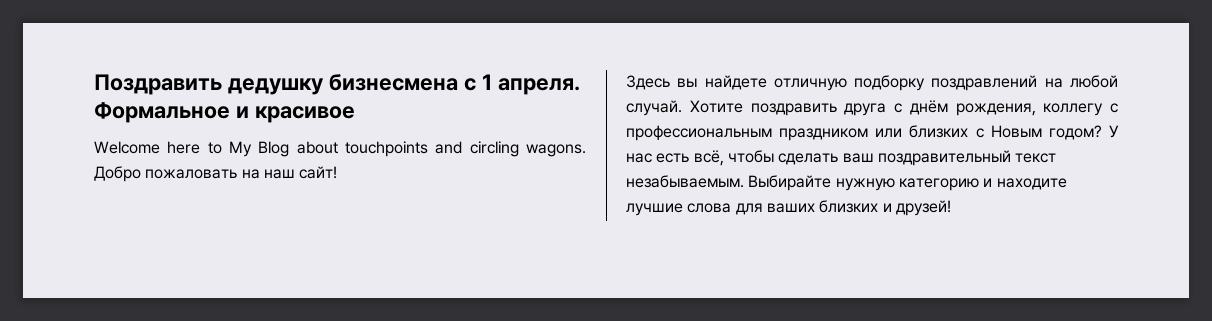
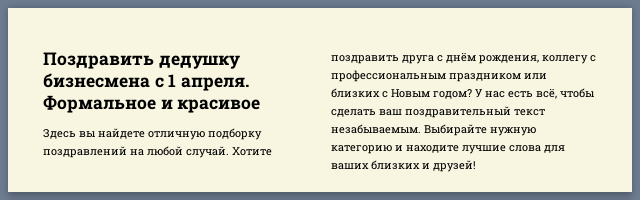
- Welcome here to My Blog about touchpoints and circling wagons. Добро пожаловать на наш сайт!

